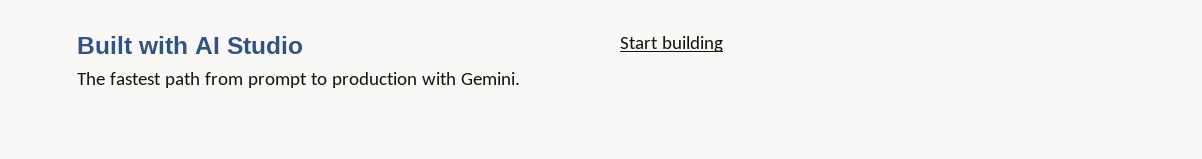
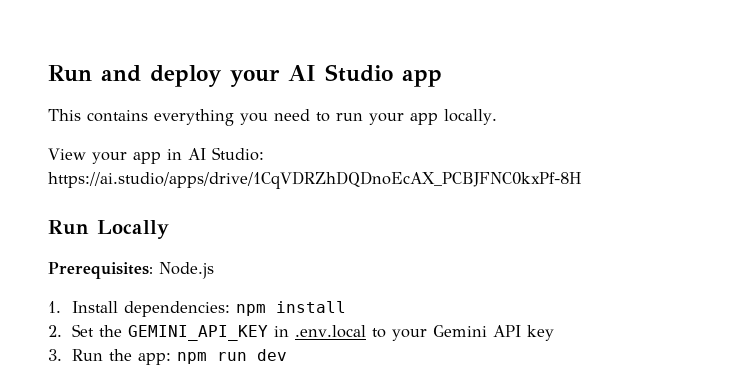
- Built with AI Studio
- The fastest path from prompt to production with Gemini.
- Start building
+ Run and deploy your AI Studio app
+ This contains everything you need to run your app locally.
+ View your app in AI Studio: https://ai.studio/apps/drive/1CqVDRZhDQDnoEcAX_PCBJFNC0kxPf-8H
+ Run Locally
+ Prerequisites: Node.js
+ 1. Install dependencies: npm install
+ 2. Set the GEMINI_API_KEY in .env.local to your Gemini API key
+ 3. Run the app: npm run dev

